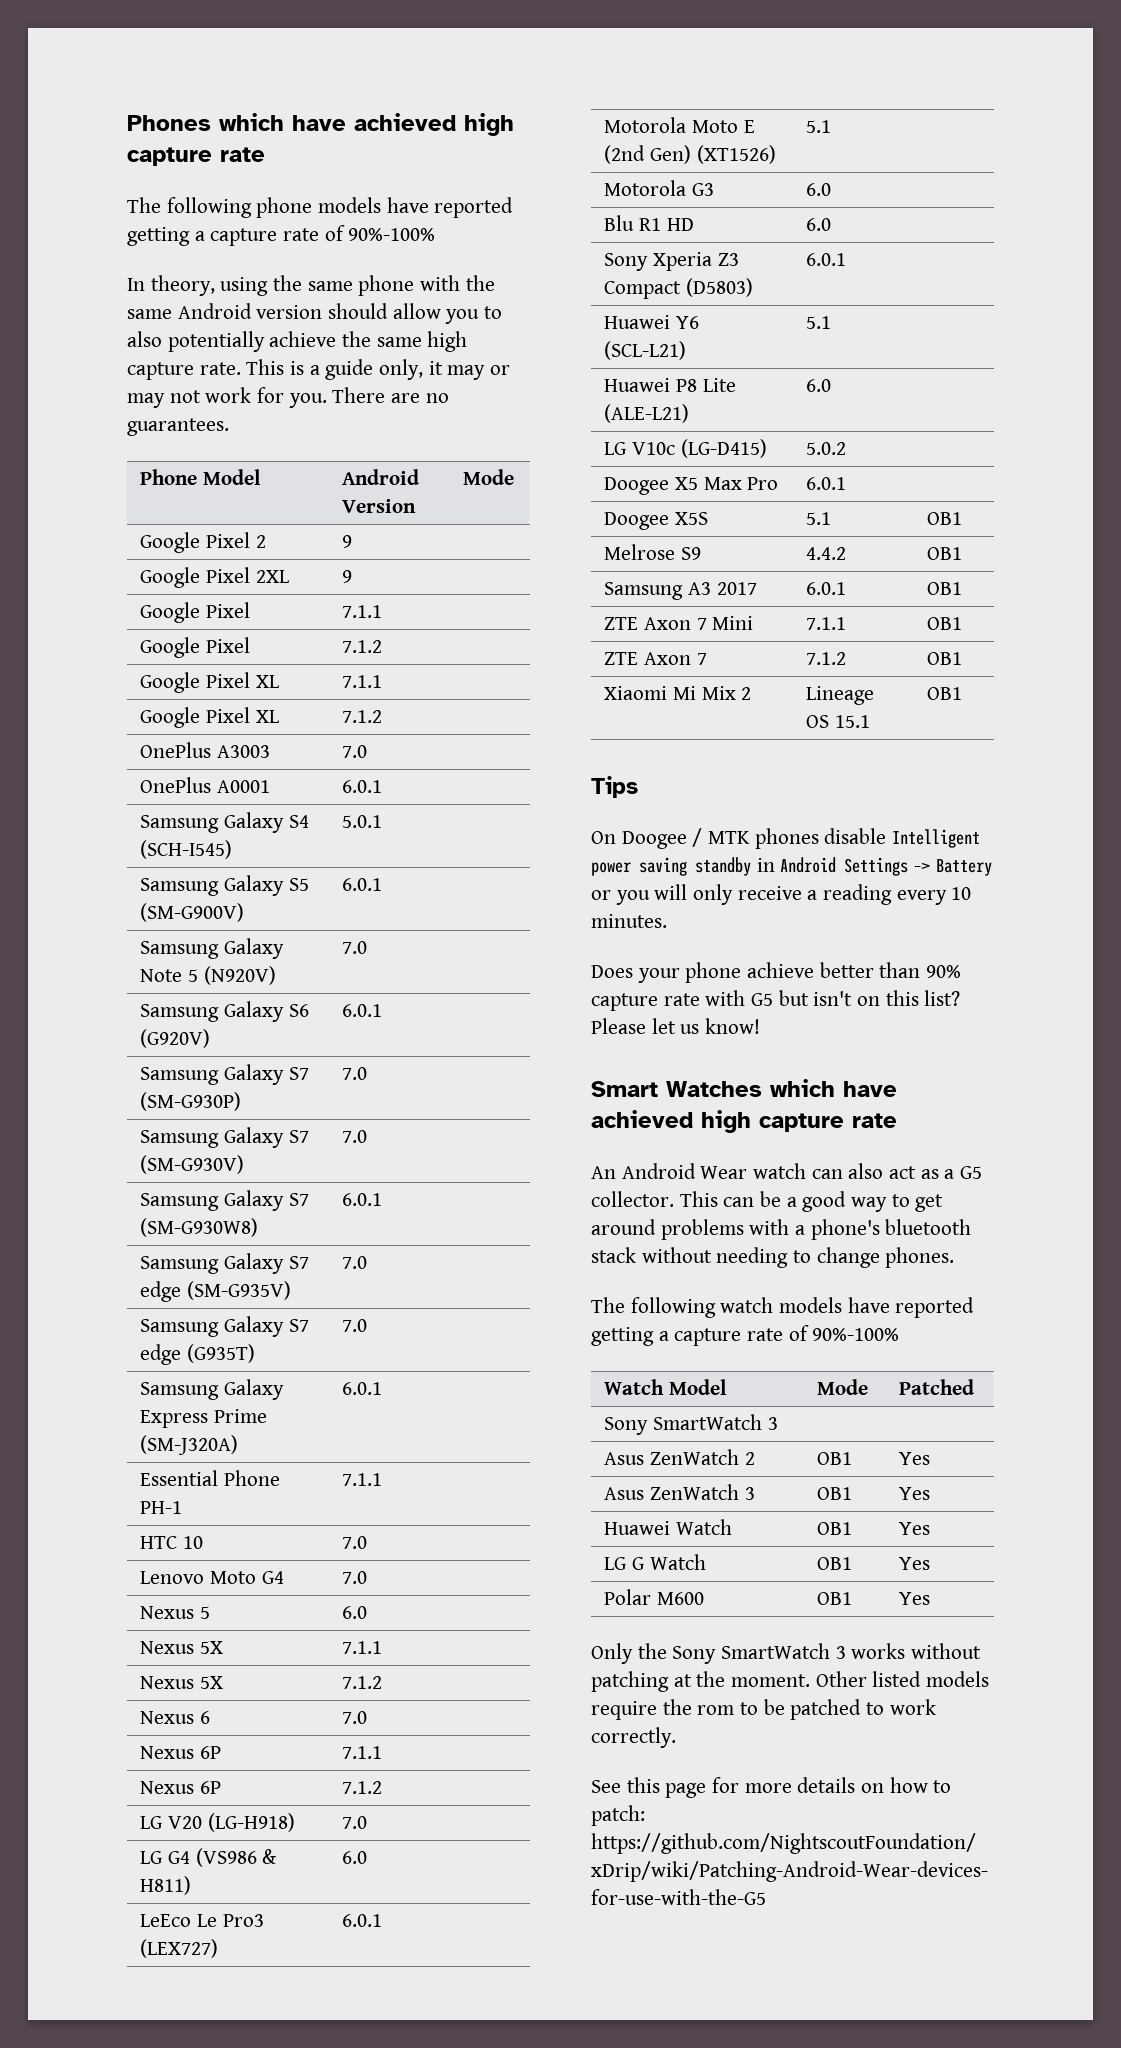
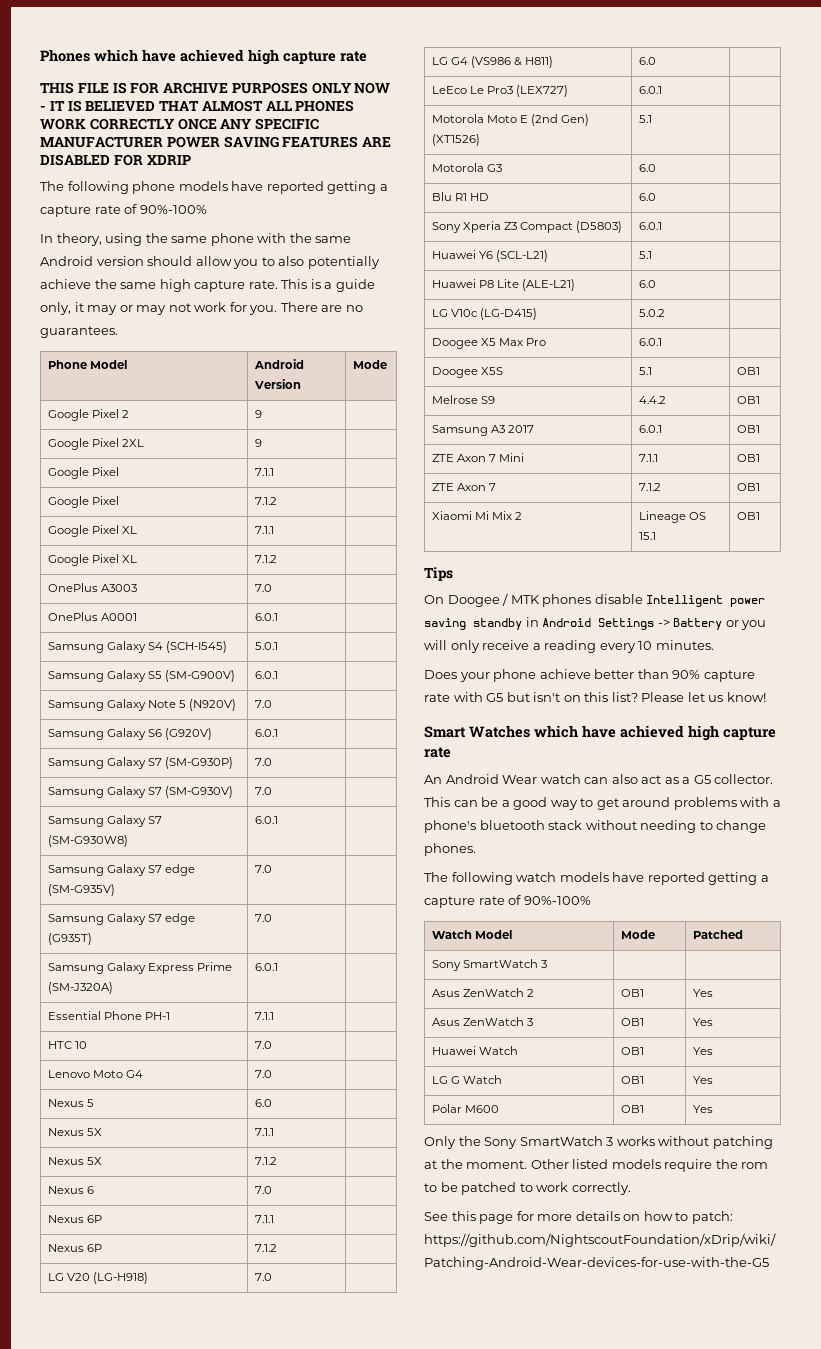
+ THIS FILE IS FOR ARCHIVE PURPOSES ONLY NOW - IT IS BELIEVED THAT ALMOST ALL PHONES WORK CORRECTLY ONCE ANY SPECIFIC MANUFACTURER POWER SAVING FEATURES ARE DISABLED FOR XDRIP

